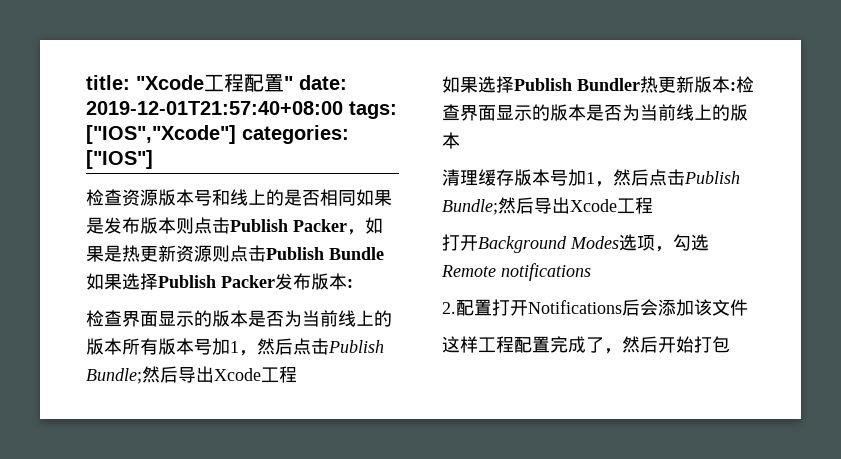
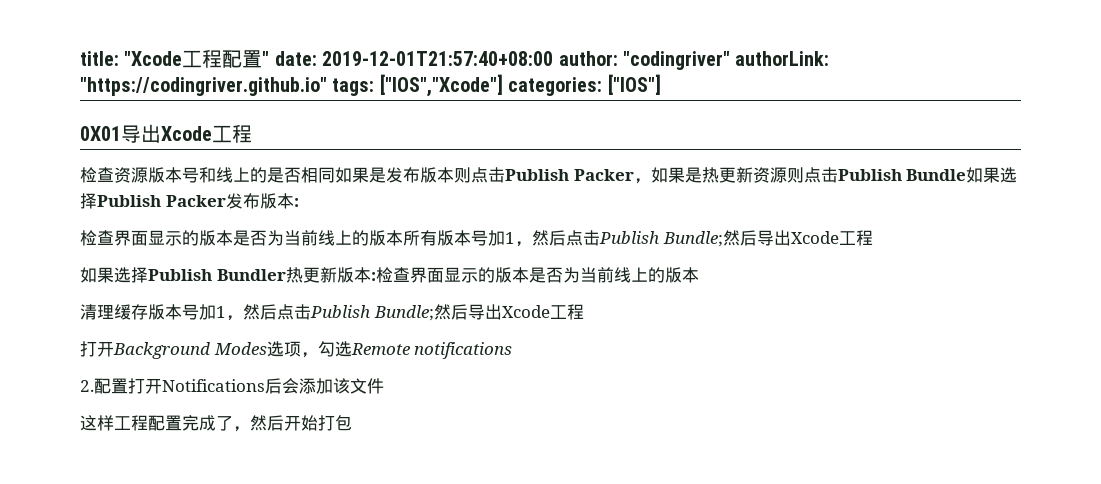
- title: "Xcode工程配置" date: 2019-12-01T21:57:40+08:00 tags: ["IOS","Xcode"] categories: ["IOS"]
+ title: "Xcode工程配置" date: 2019-12-01T21:57:40+08:00 author: "codingriver" authorLink: "https://codingriver.github.io" tags: ["IOS","Xcode"] categories: ["IOS"]
+ 0X01导出Xcode工程

